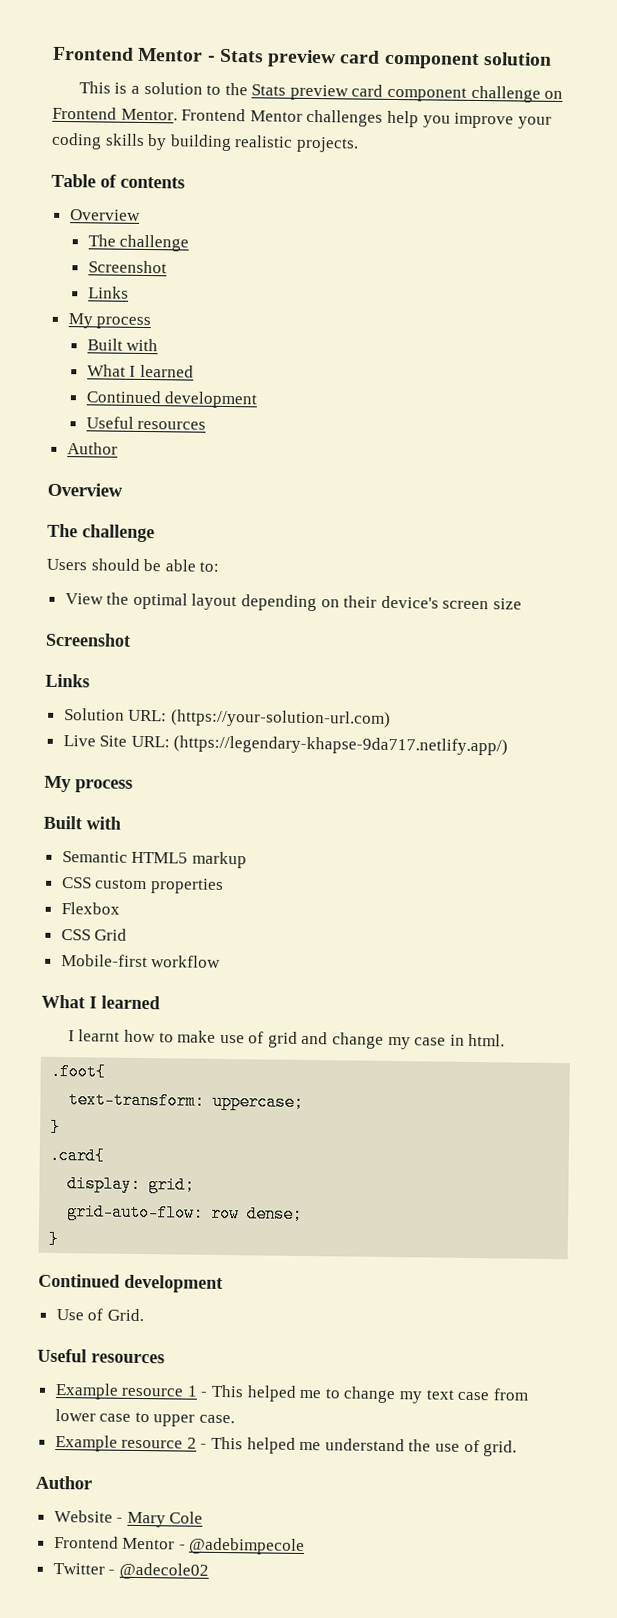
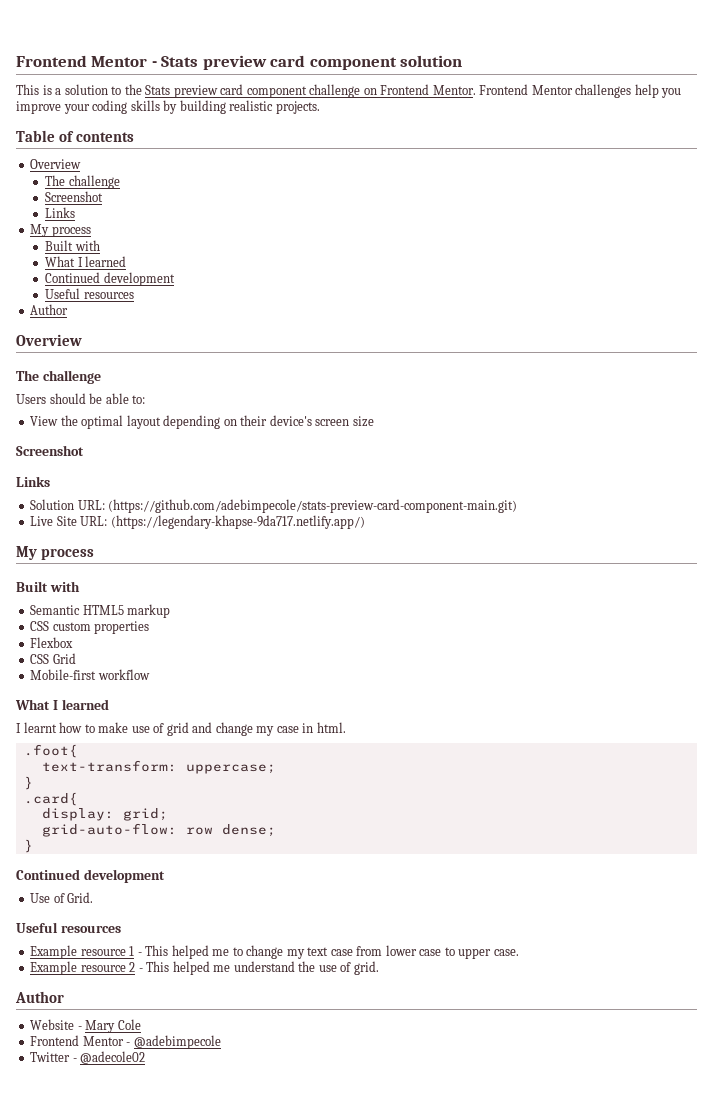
- Solution URL: (https://your-solution-url.com)
+ Solution URL: (https://github.com/adebimpecole/stats-preview-card-component-main.git)

